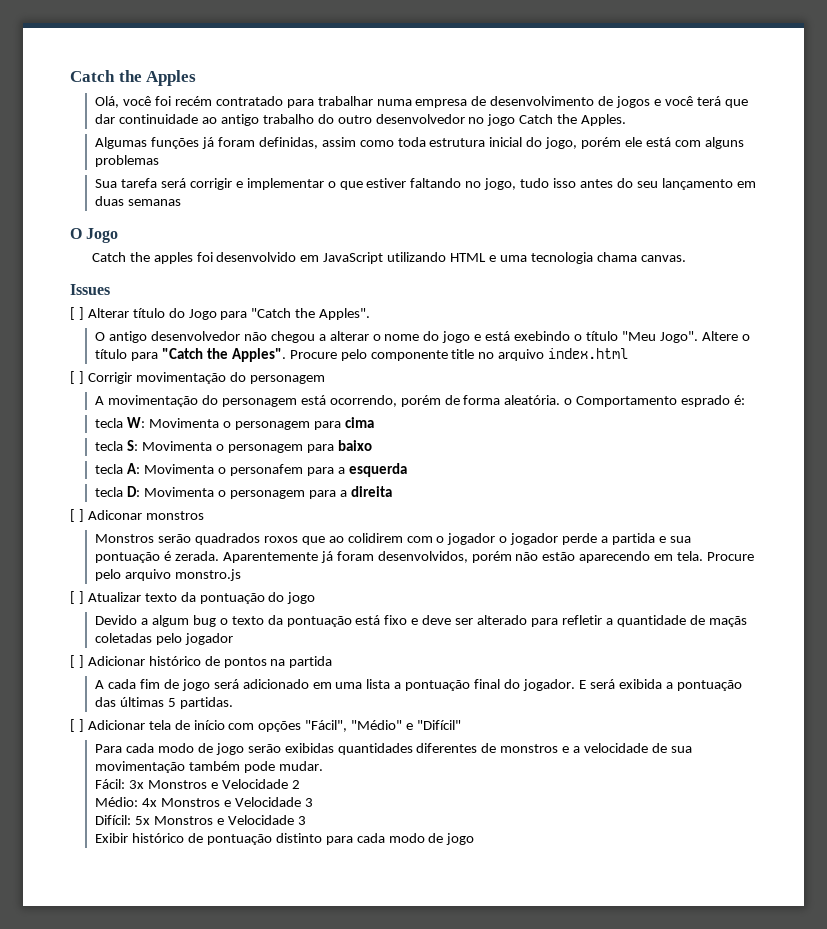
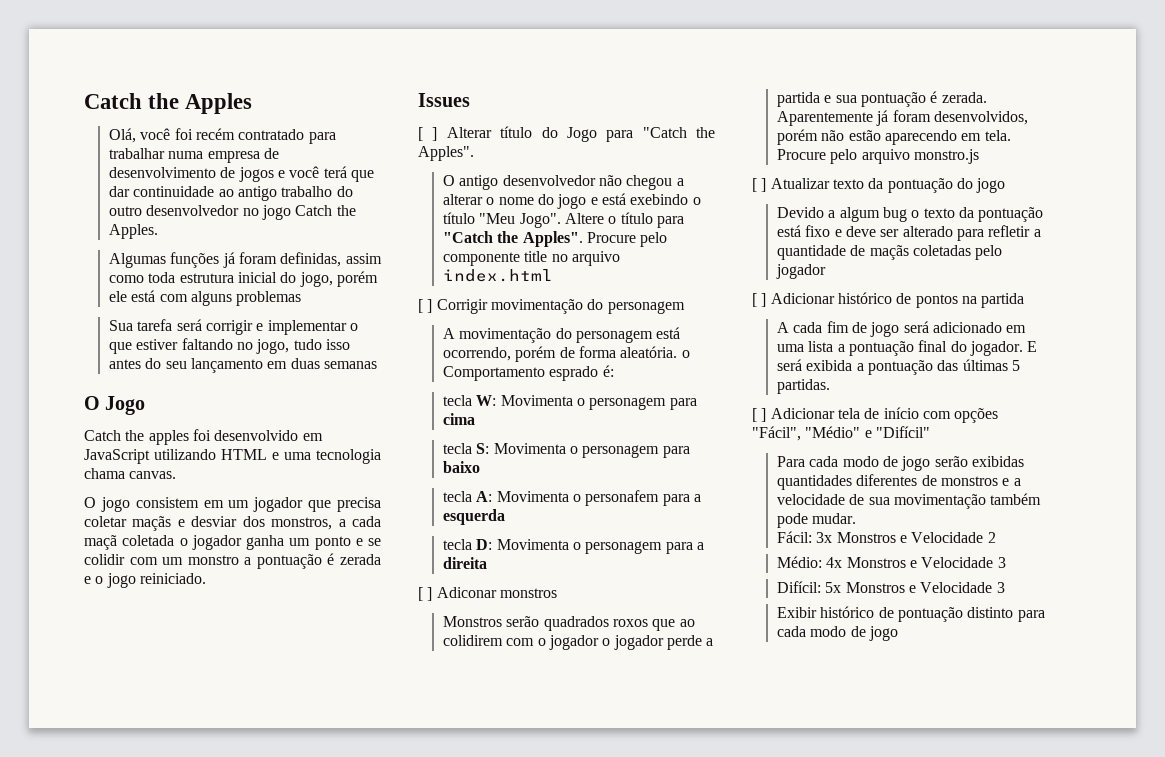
+ O jogo consistem em um jogador que precisa coletar maçãs e desviar dos monstros, a cada maçã coletada o jogador ganha um ponto e se colidir com um monstro a pontuação é zerada e o jogo reiniciado.

